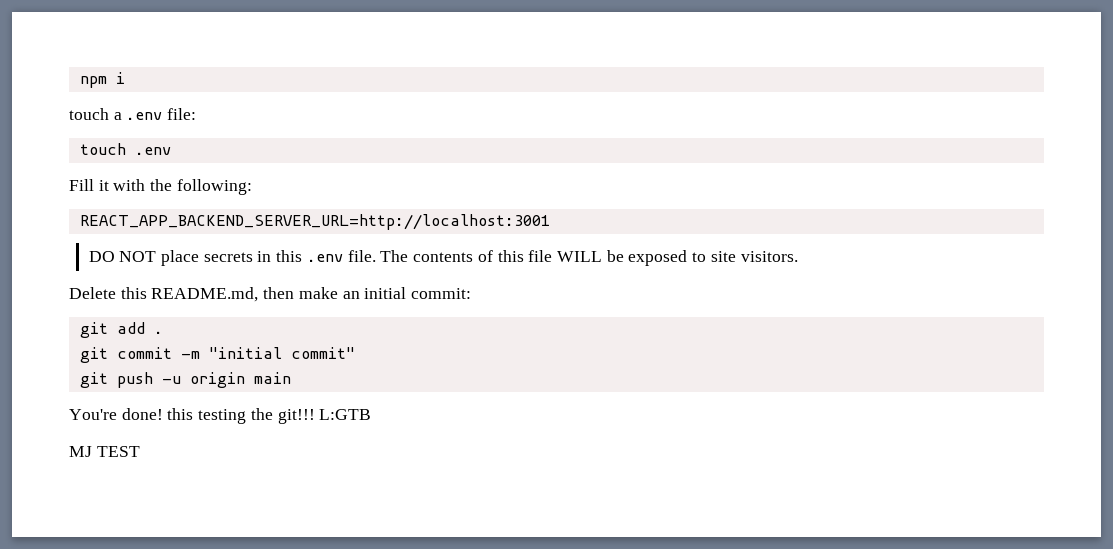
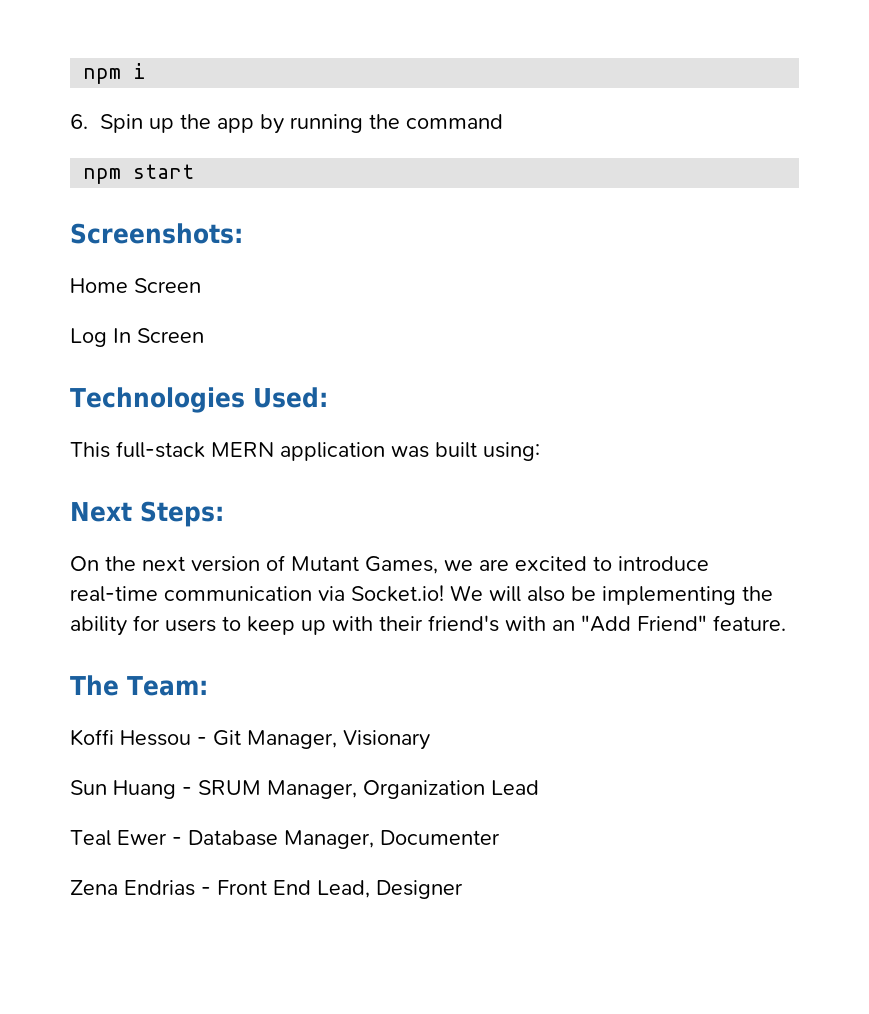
- touch a .env file:
- touch .env
- Fill it with the following:
- REACT_APP_BACKEND_SERVER_URL=http://localhost:3001
- DO NOT place secrets in this .env file. The contents of this file WILL be exposed to site visitors.
- Delete this README.md, then make an initial commit:
- git add .
- git commit -m "initial commit"
- git push -u origin main
- You're done! this testing the git!!! L:GTB
- MJ TEST
+ 6. Spin up the app by running the command
+ npm start
+ Screenshots:
+ Home Screen
+ Log In Screen
+ Technologies Used:
+ This full-stack MERN application was built using:
+ Next Steps:
+ On the next version of Mutant Games, we are excited to introduce real-time communication via Socket.io! We will also be implementing the ability for users to keep up with their friend's with an "Add Friend" feature.
+ The Team:
+ Koffi Hessou - Git Manager, Visionary
+ Sun Huang - SRUM Manager, Organization Lead
+ Teal Ewer - Database Manager, Documenter
+ Zena Endrias - Front End Lead, Designer

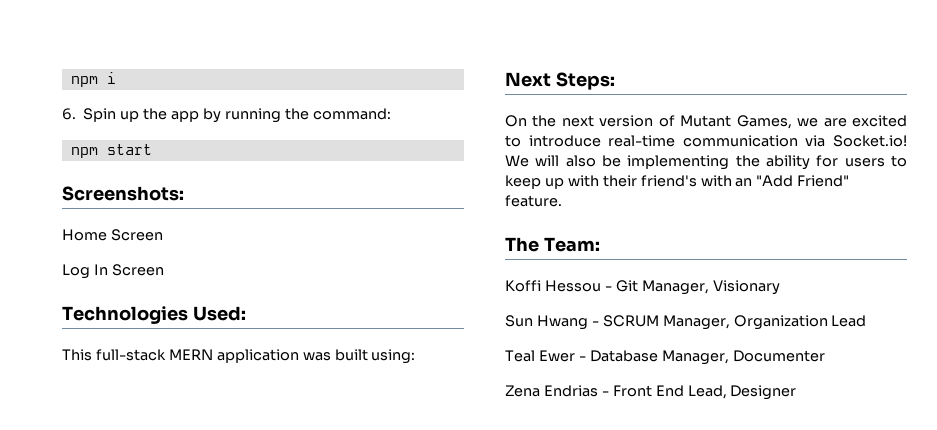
- 6. Spin up the app by running the command
+ 6. Spin up the app by running the command:
- Sun Huang - SRUM Manager, Organization Lead
+ Sun Hwang - SCRUM Manager, Organization Lead

